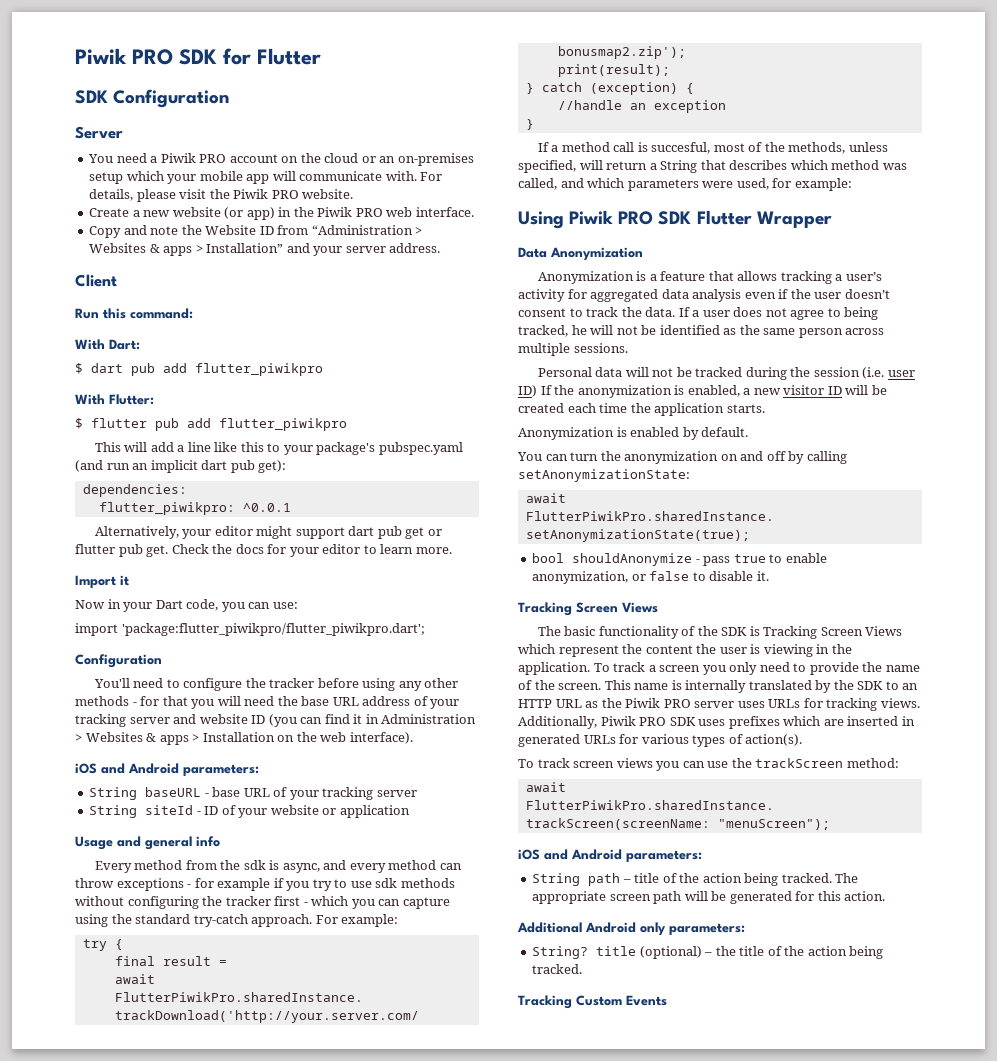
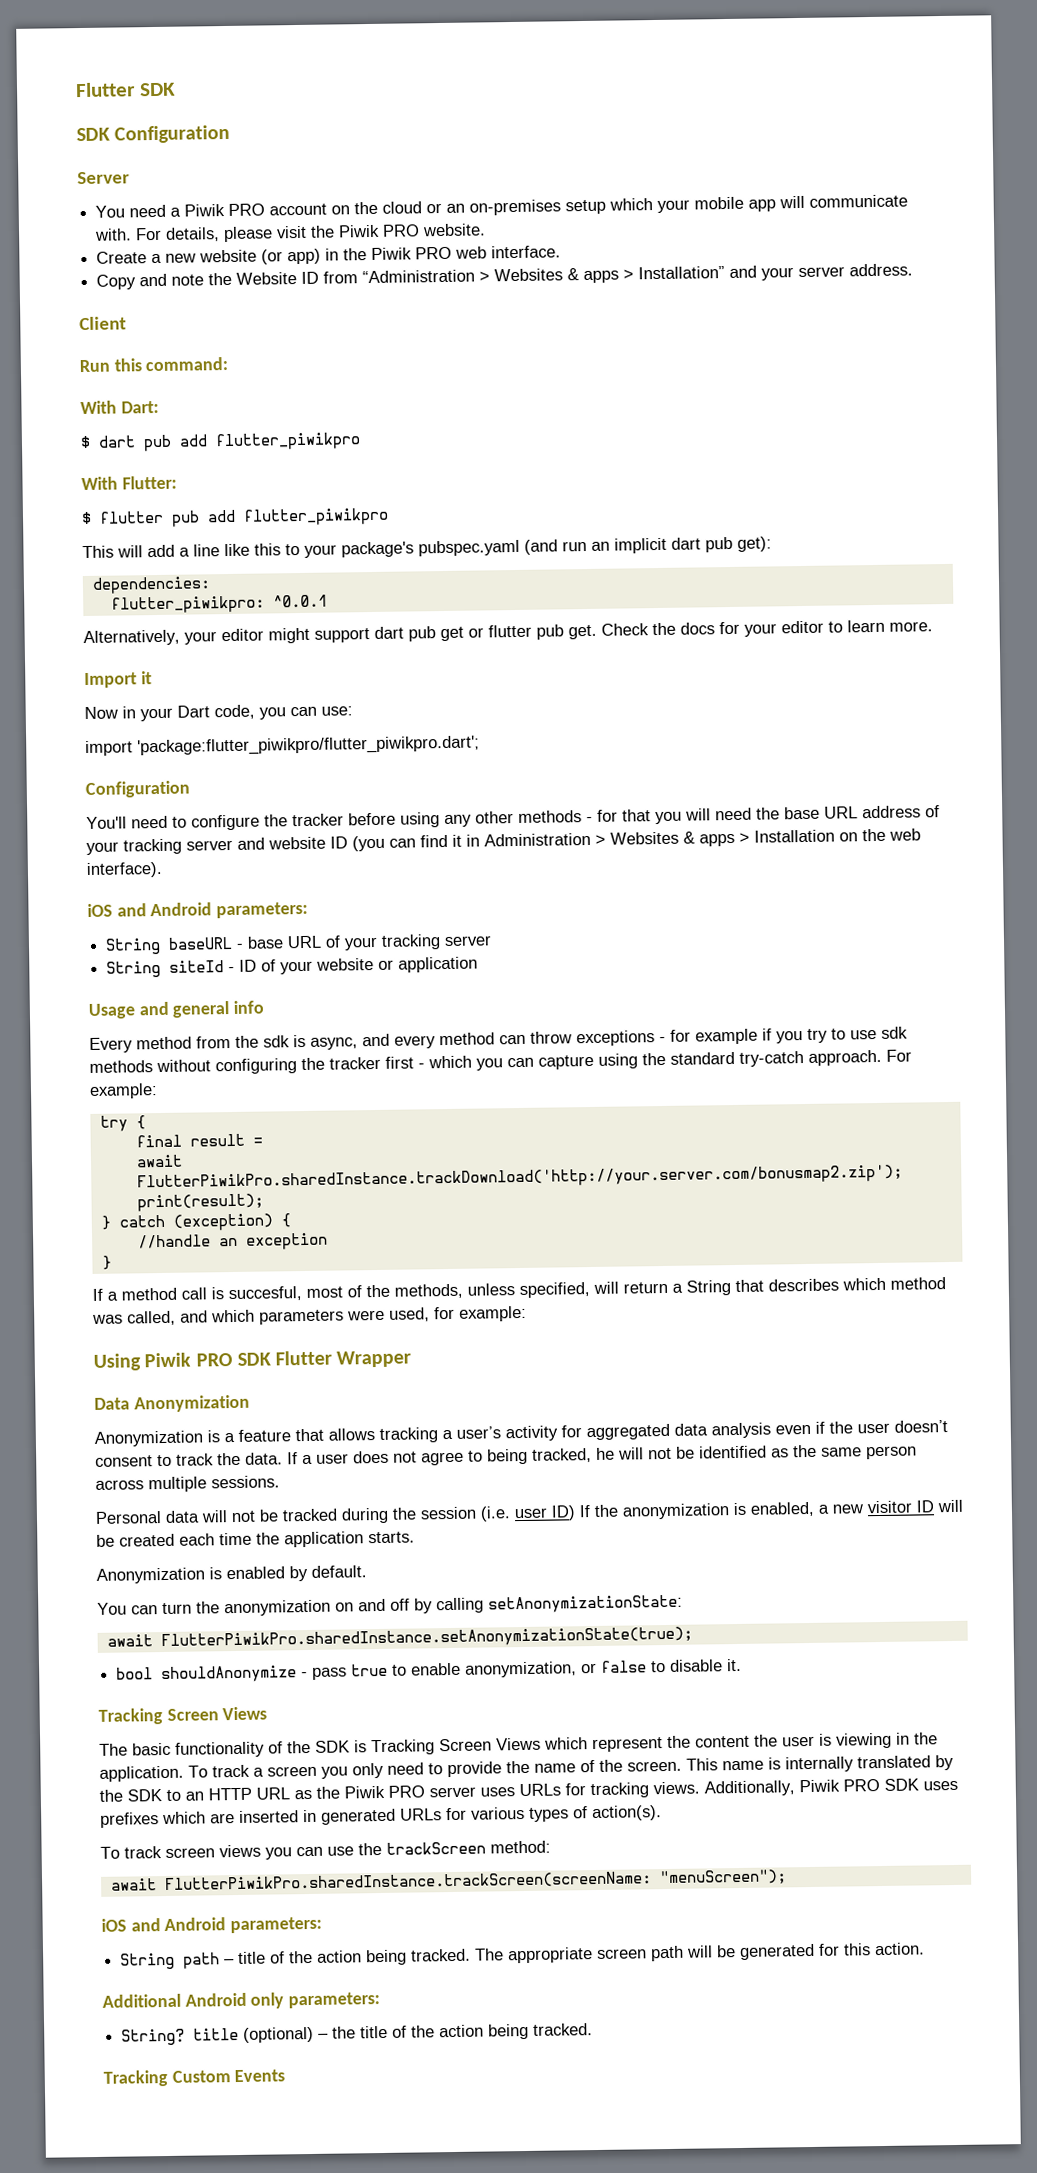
- Piwik PRO SDK for Flutter
+ Flutter SDK

